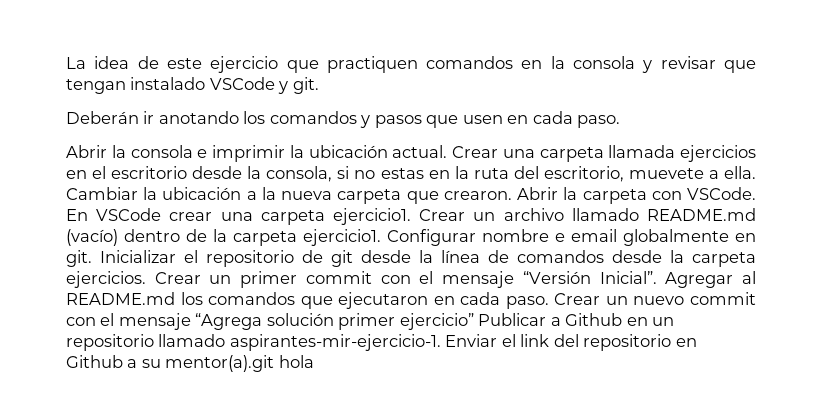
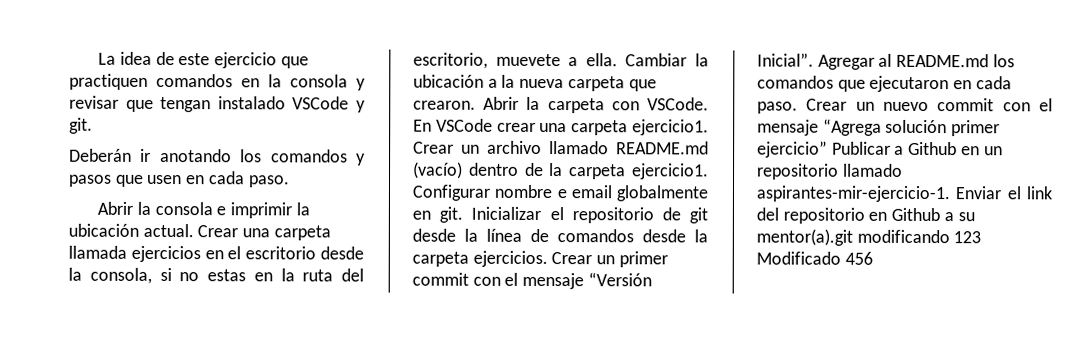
- Enviar el link del repositorio en Github a su mentor(a).git hola
+ Enviar el link del repositorio en Github a su mentor(a).git modificando 123 Modificado 456

